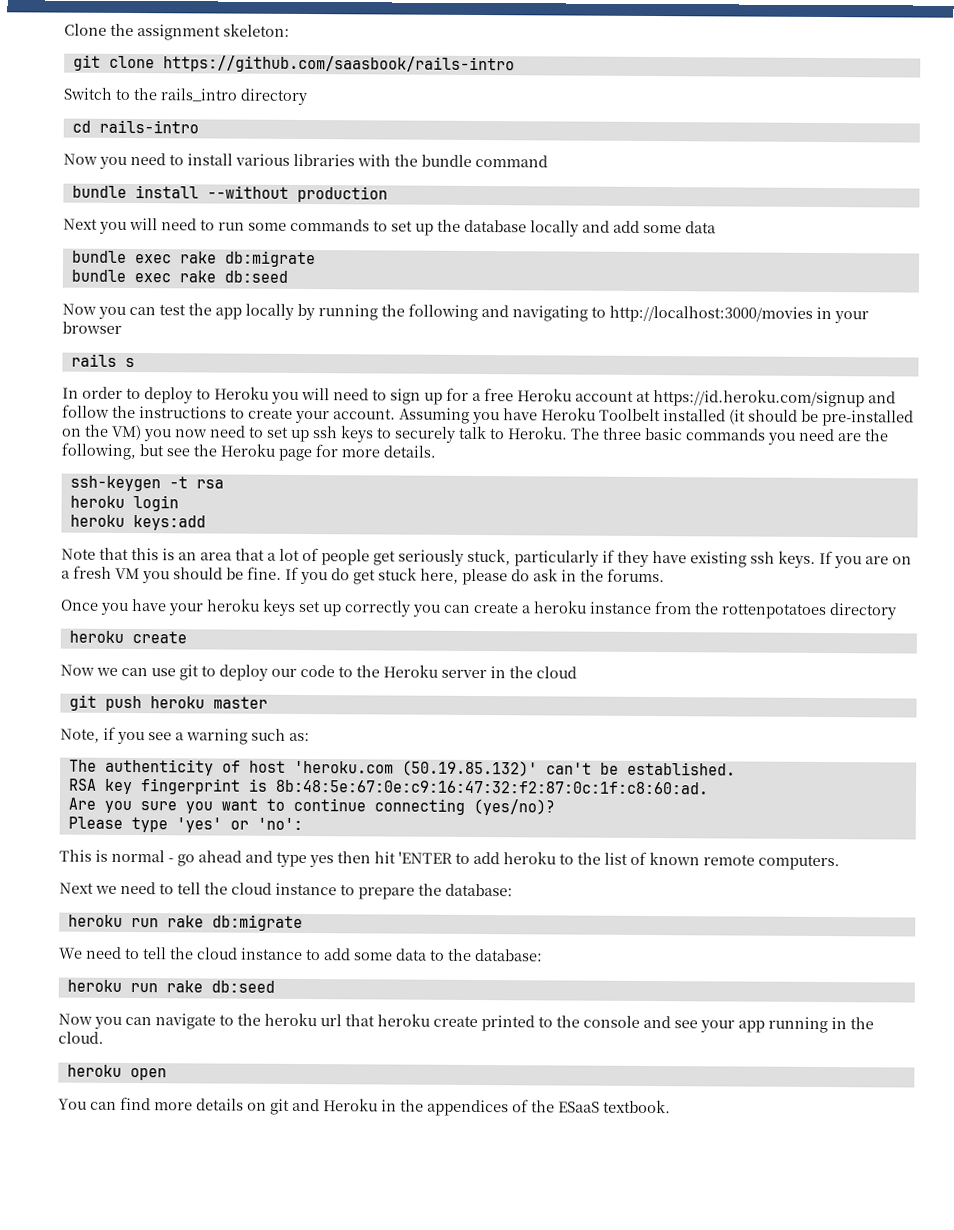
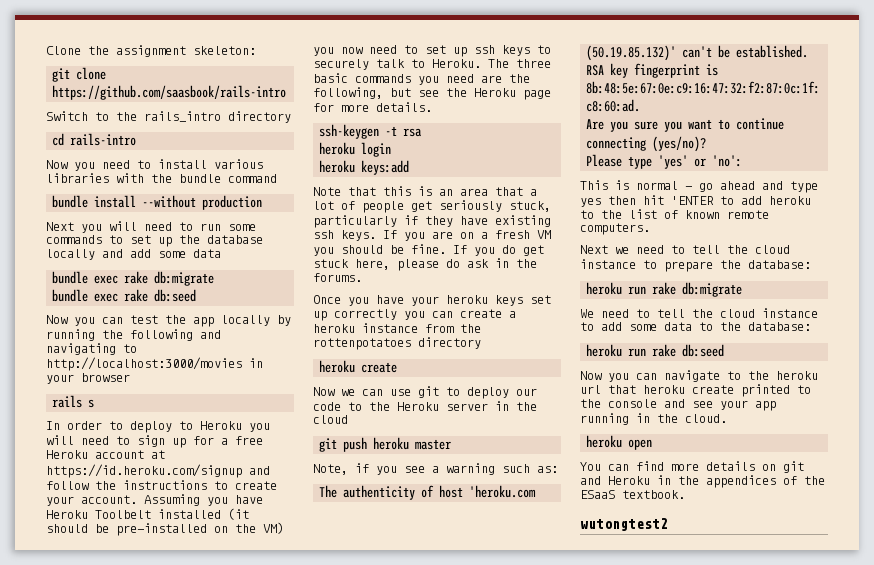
+ wutongtest2

